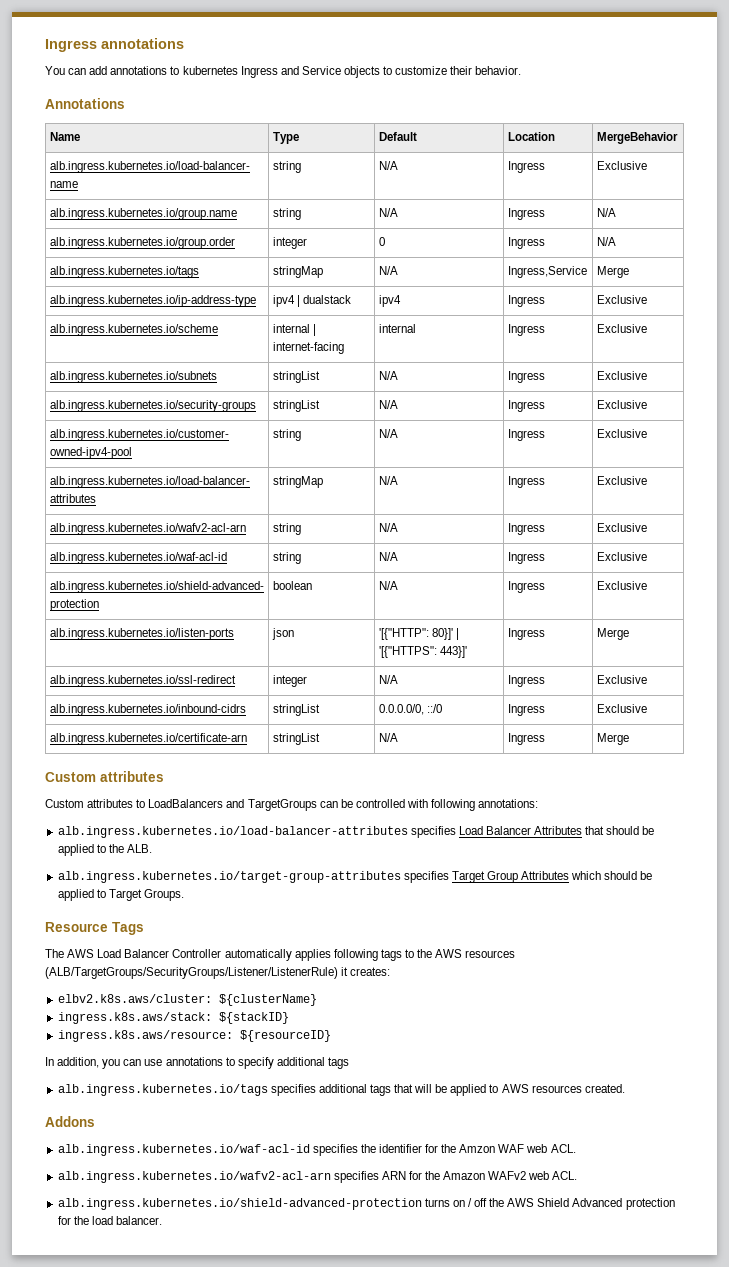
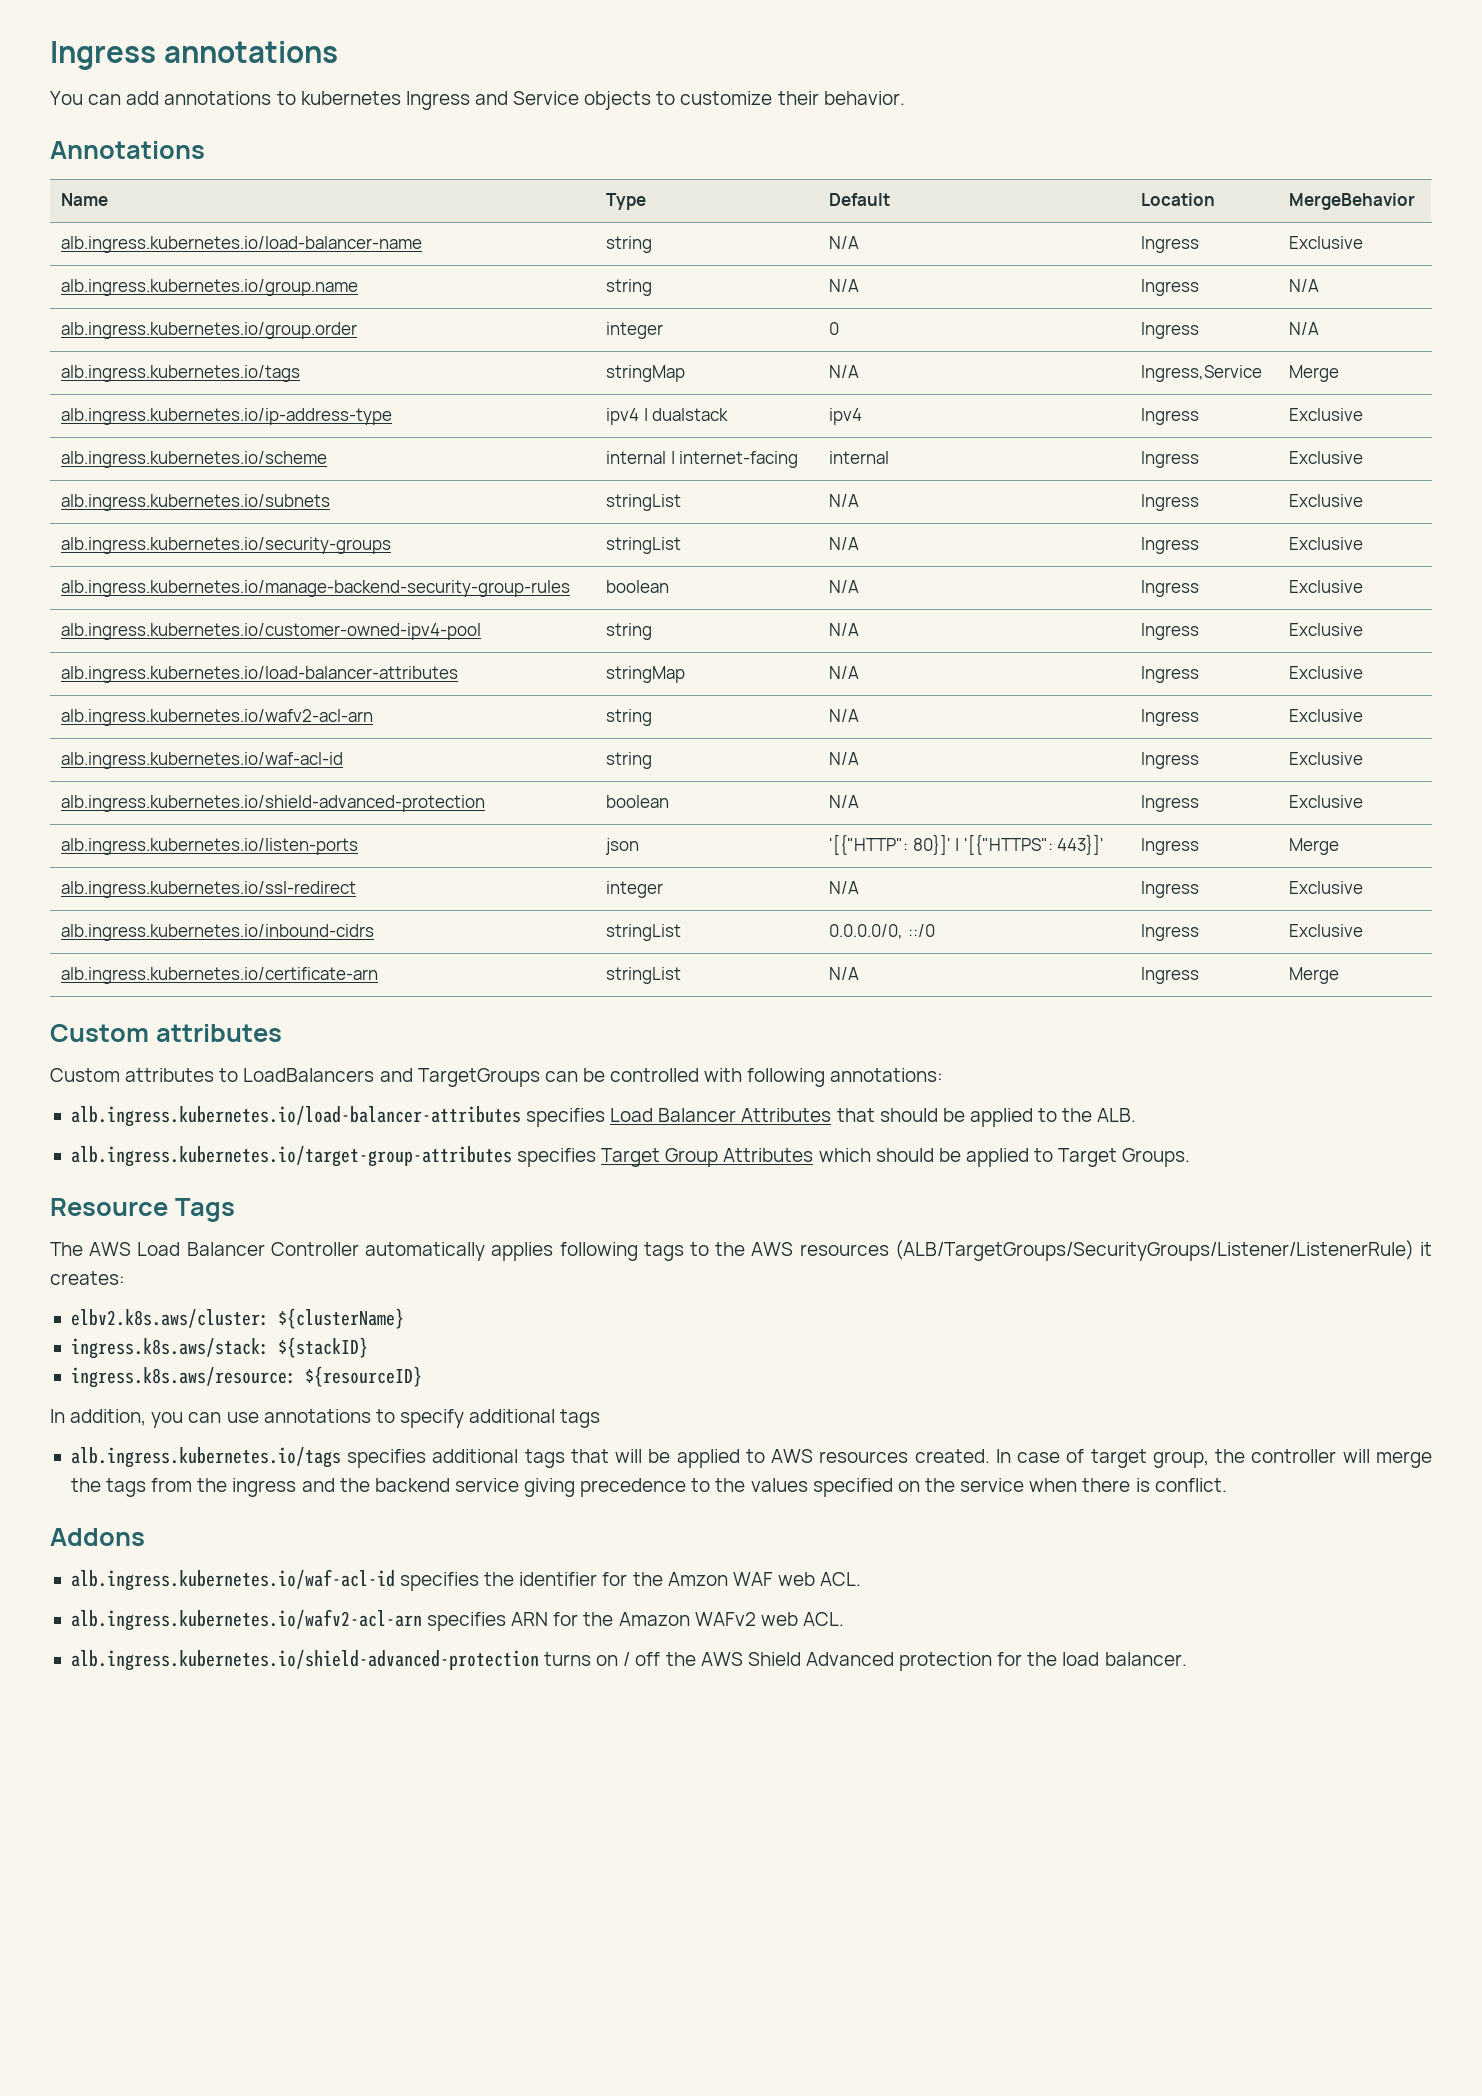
+ alb.ingress.kubernetes.io/manage-backend-security-group-rules | boolean | N/A | Ingress | Exclusive
+ In case of target group, the controller will merge the tags from the ingress and the backend service giving precedence to the values specified on the service when there is conflict.

